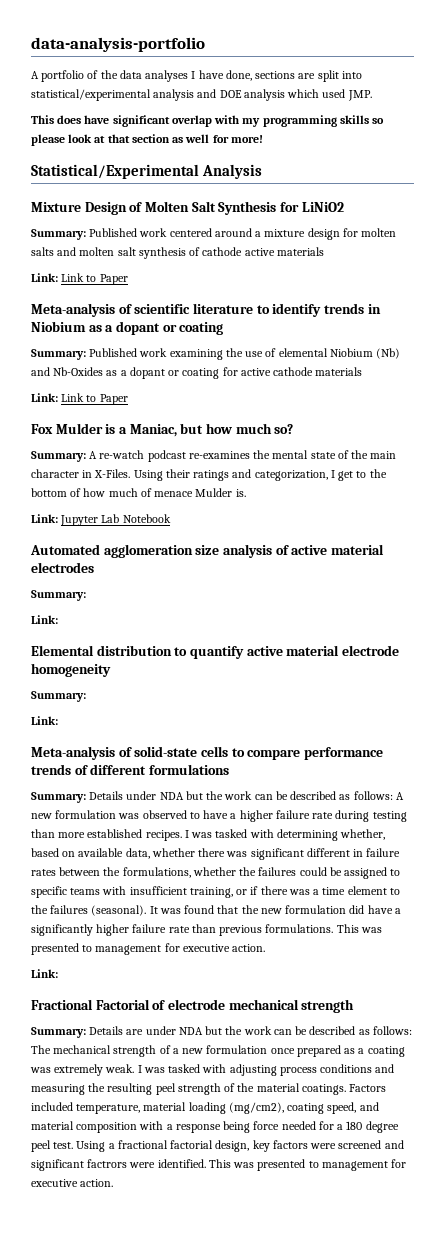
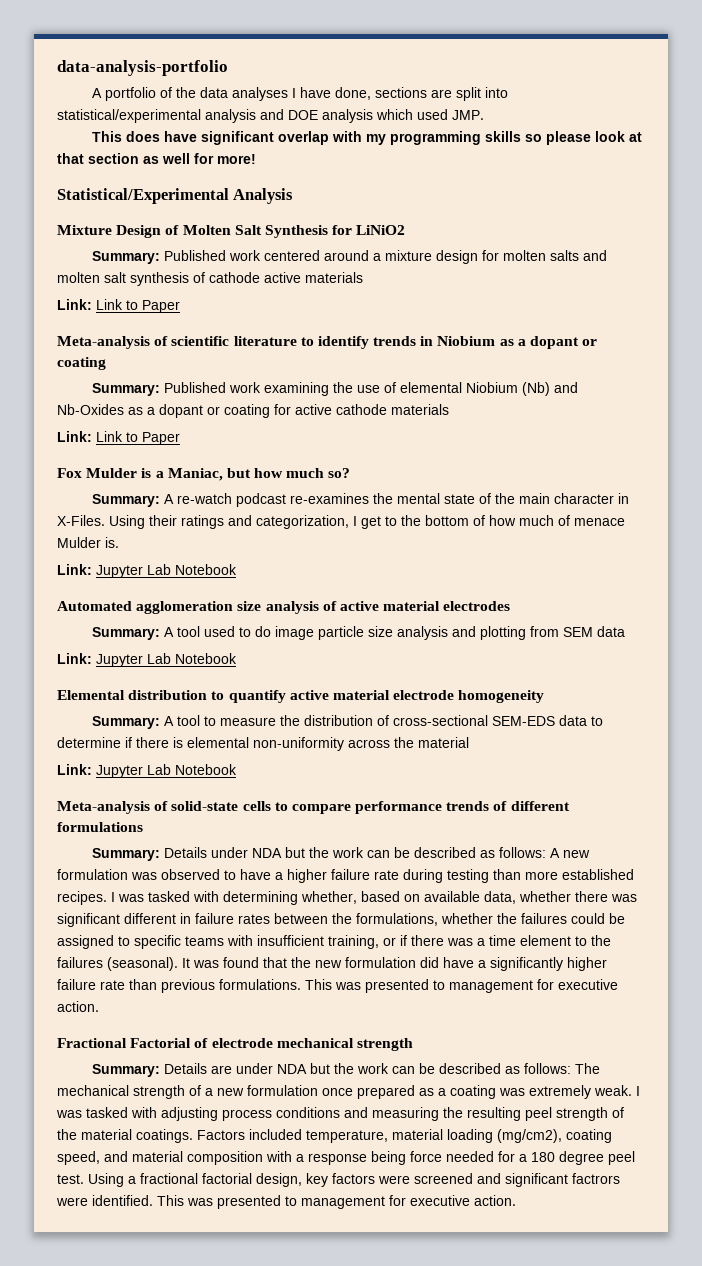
  Automated agglomeration size analysis of active material electrodes
- Summary:
- Link:
+ Summary: A tool used to do image particle size analysis and plotting from SEM data
+ Link: Jupyter Lab Notebook
  Elemental distribution to quantify active material electrode homogeneity
- Summary:
- Link:
+ Summary: A tool to measure the distribution of cross-sectional SEM-EDS data to determine if there is elemental non-uniformity across the material
+ Link: Jupyter Lab Notebook
  It was found that the new formulation did have a significantly higher failure rate than previous formulations. This was presented to management for executive action.
- Link:

